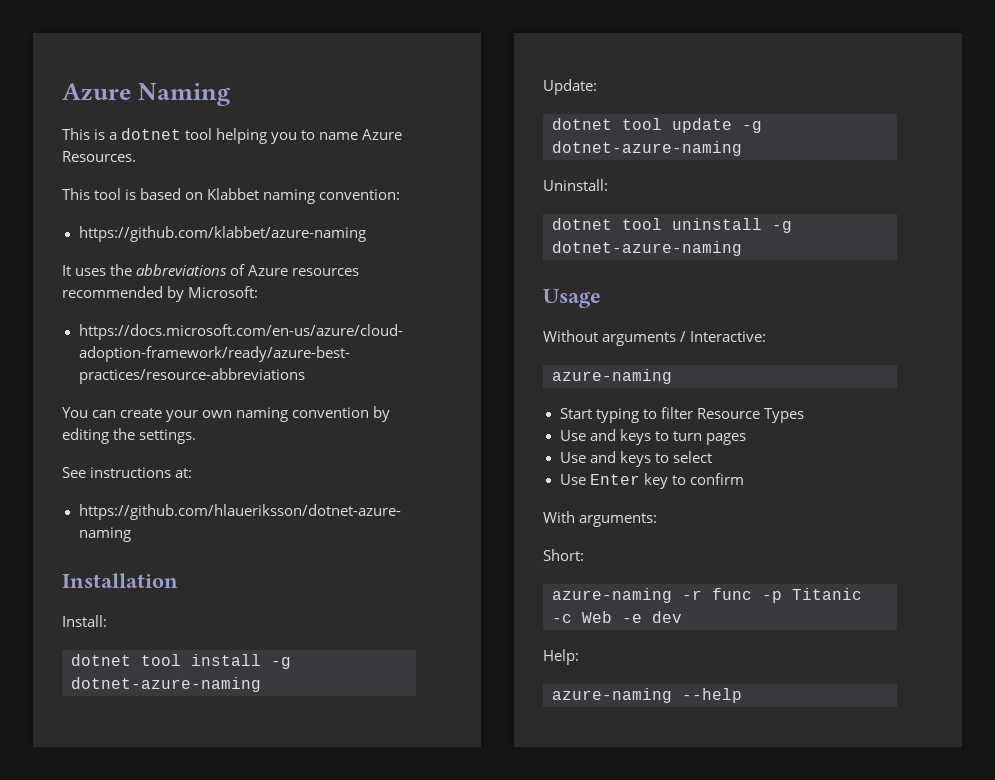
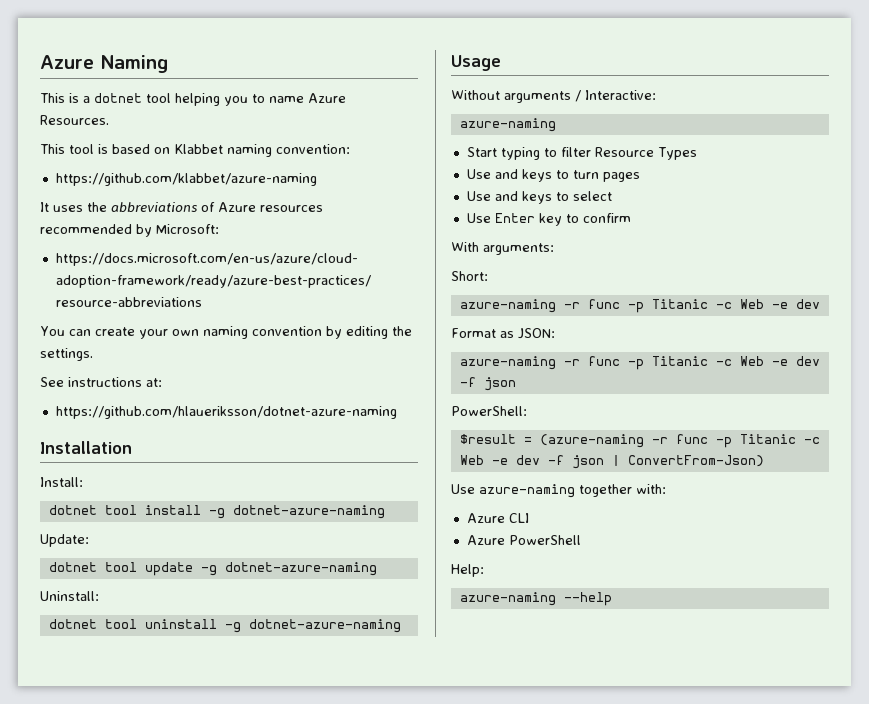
+ Format as JSON:
+ azure-naming -r func -p Titanic -c Web -e dev -f json
+ PowerShell:
+ $result = (azure-naming -r func -p Titanic -c Web -e dev -f json | ConvertFrom-Json)
+ Use azure-naming together with:
+ Azure CLI
+ Azure PowerShell

